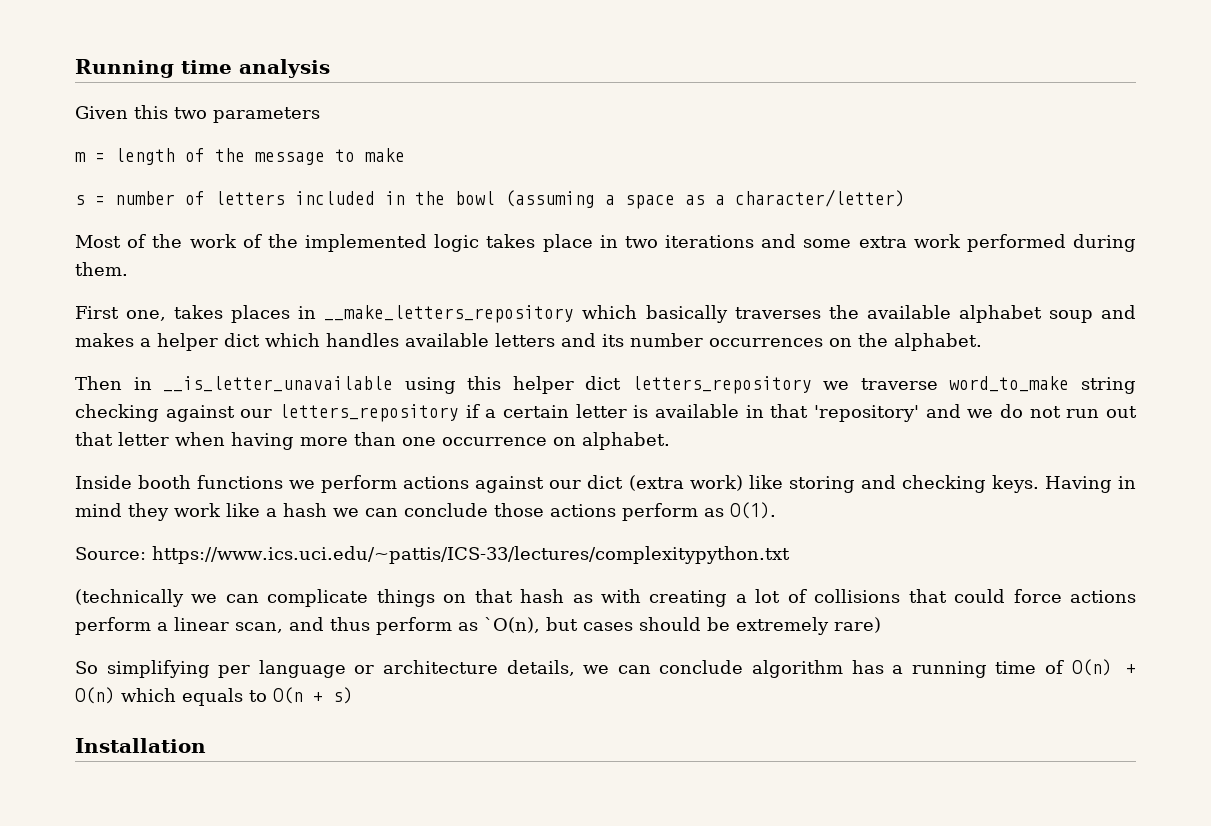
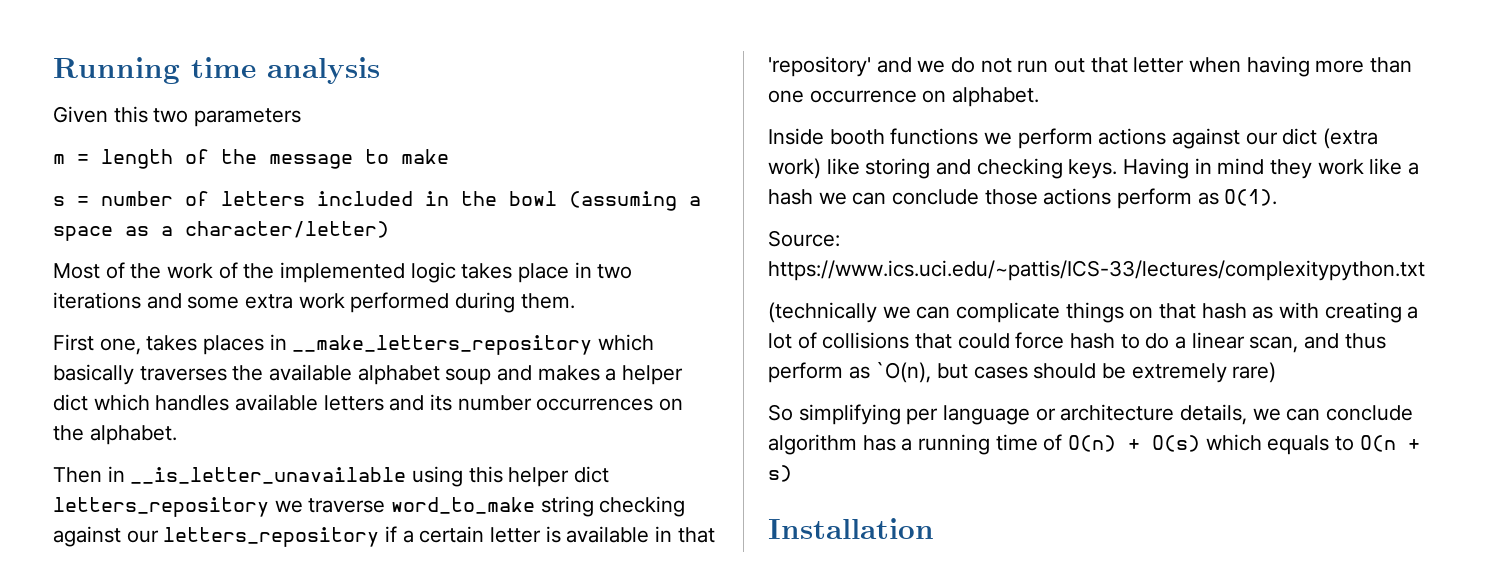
- (technically we can complicate things on that hash as with creating a lot of collisions that could force actions perform a linear scan, and thus perform as `O(n), but cases should be extremely rare)
+ (technically we can complicate things on that hash as with creating a lot of collisions that could force hash to do a linear scan, and thus perform as `O(n), but cases should be extremely rare)
- So simplifying per language or architecture details, we can conclude algorithm has a running time of O(n) + O(n) which equals to O(n + s)
+ So simplifying per language or architecture details, we can conclude algorithm has a running time of O(n) + O(s) which equals to O(n + s)

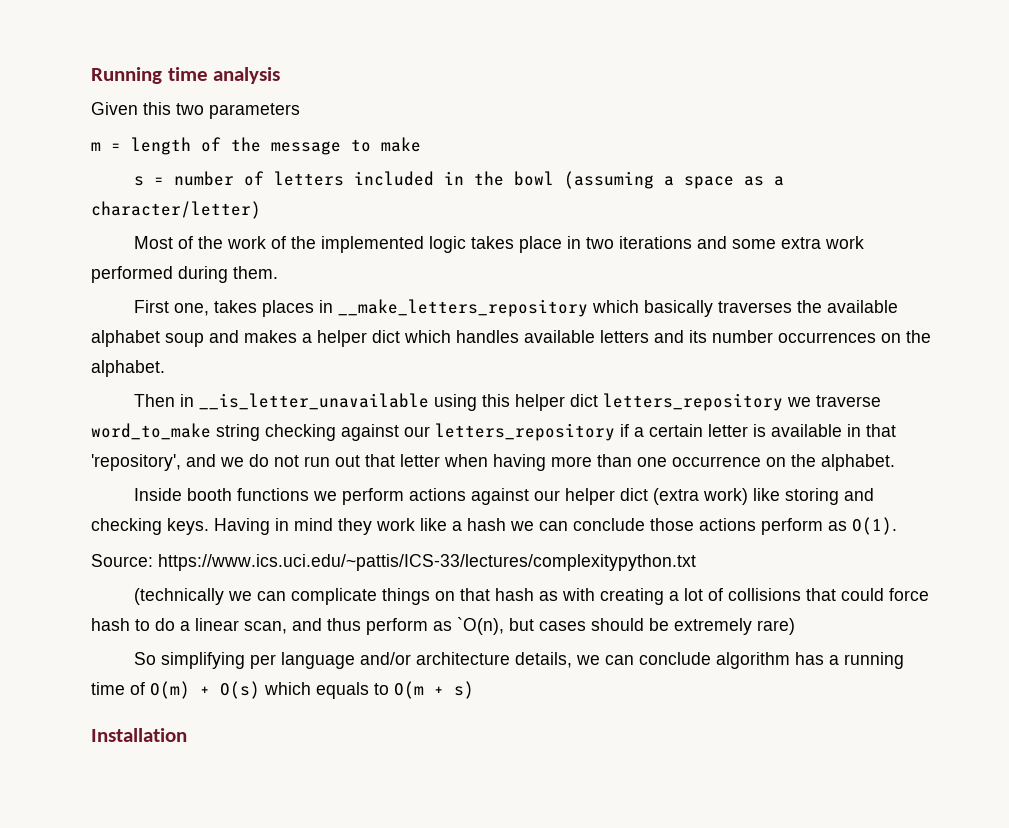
- Then in __is_letter_unavailable using this helper dict letters_repository we traverse word_to_make string checking against our letters_repository if a certain letter is available in that 'repository' and we do not run out that letter when having more than one occurrence on alphabet.
+ Then in __is_letter_unavailable using this helper dict letters_repository we traverse word_to_make string checking against our letters_repository if a certain letter is available in that 'repository', and we do not run out that letter when having more than one occurrence on the alphabet.
- Inside booth functions we perform actions against our dict (extra work) like storing and checking keys.
+ Inside booth functions we perform actions against our helper dict (extra work) like storing and checking keys.
- So simplifying per language or architecture details, we can conclude algorithm has a running time of O(n) + O(s) which equals to O(n + s)
+ So simplifying per language and/or architecture details, we can conclude algorithm has a running time of O(m) + O(s) which equals to O(m + s)

